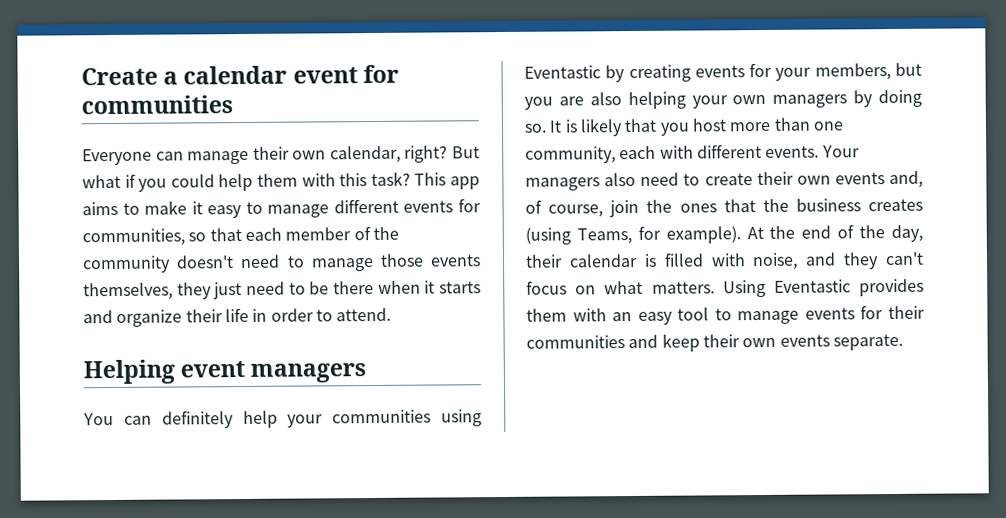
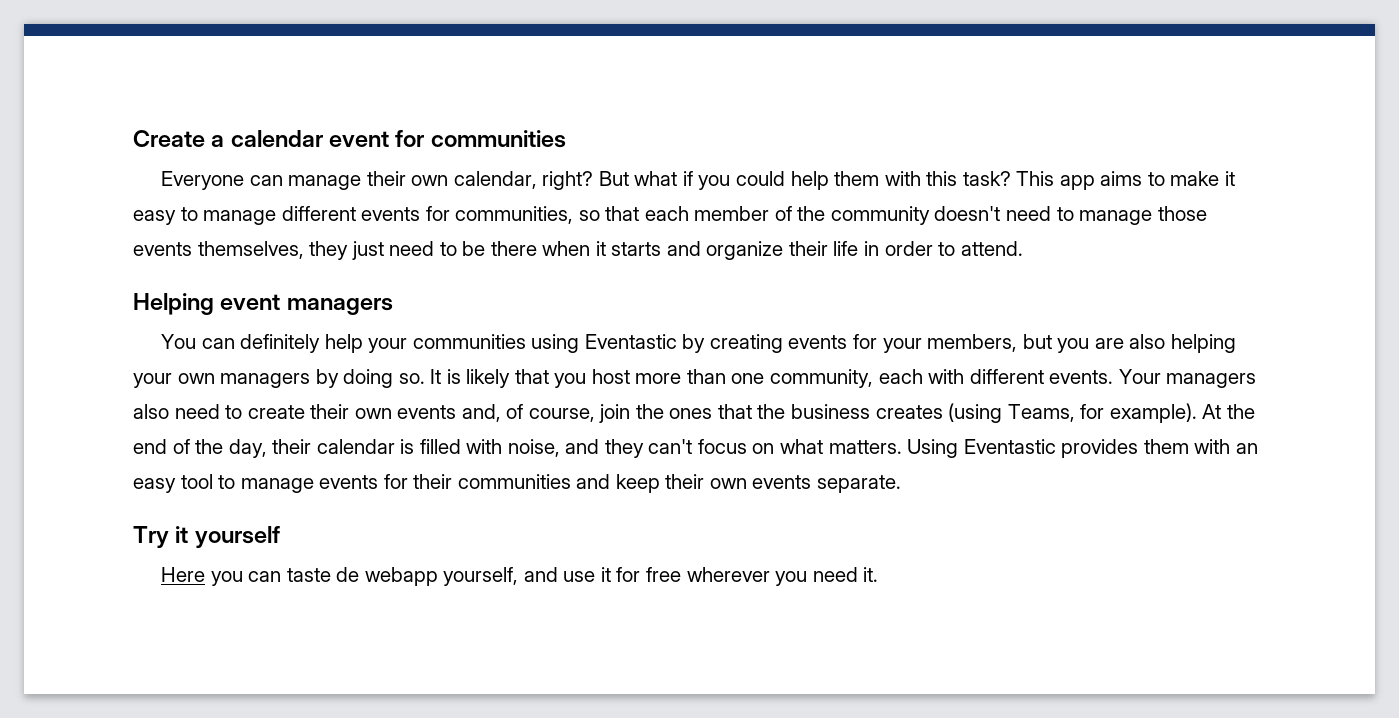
+ Try it yourself
+ Here you can taste de webapp yourself, and use it for free wherever you need it.

